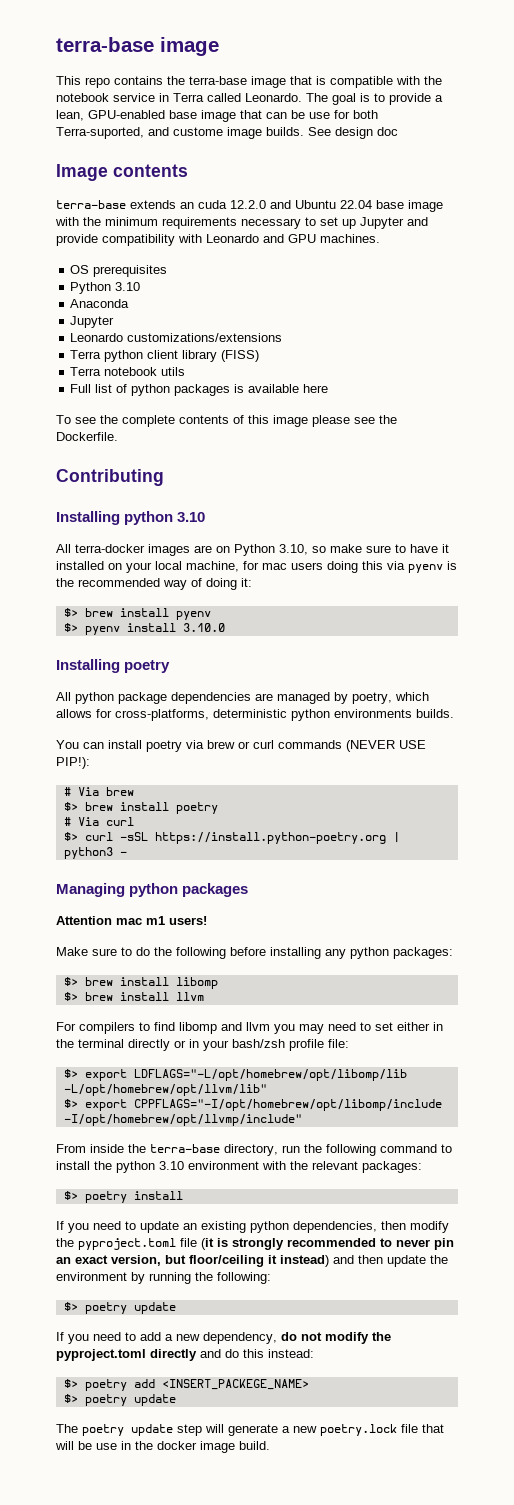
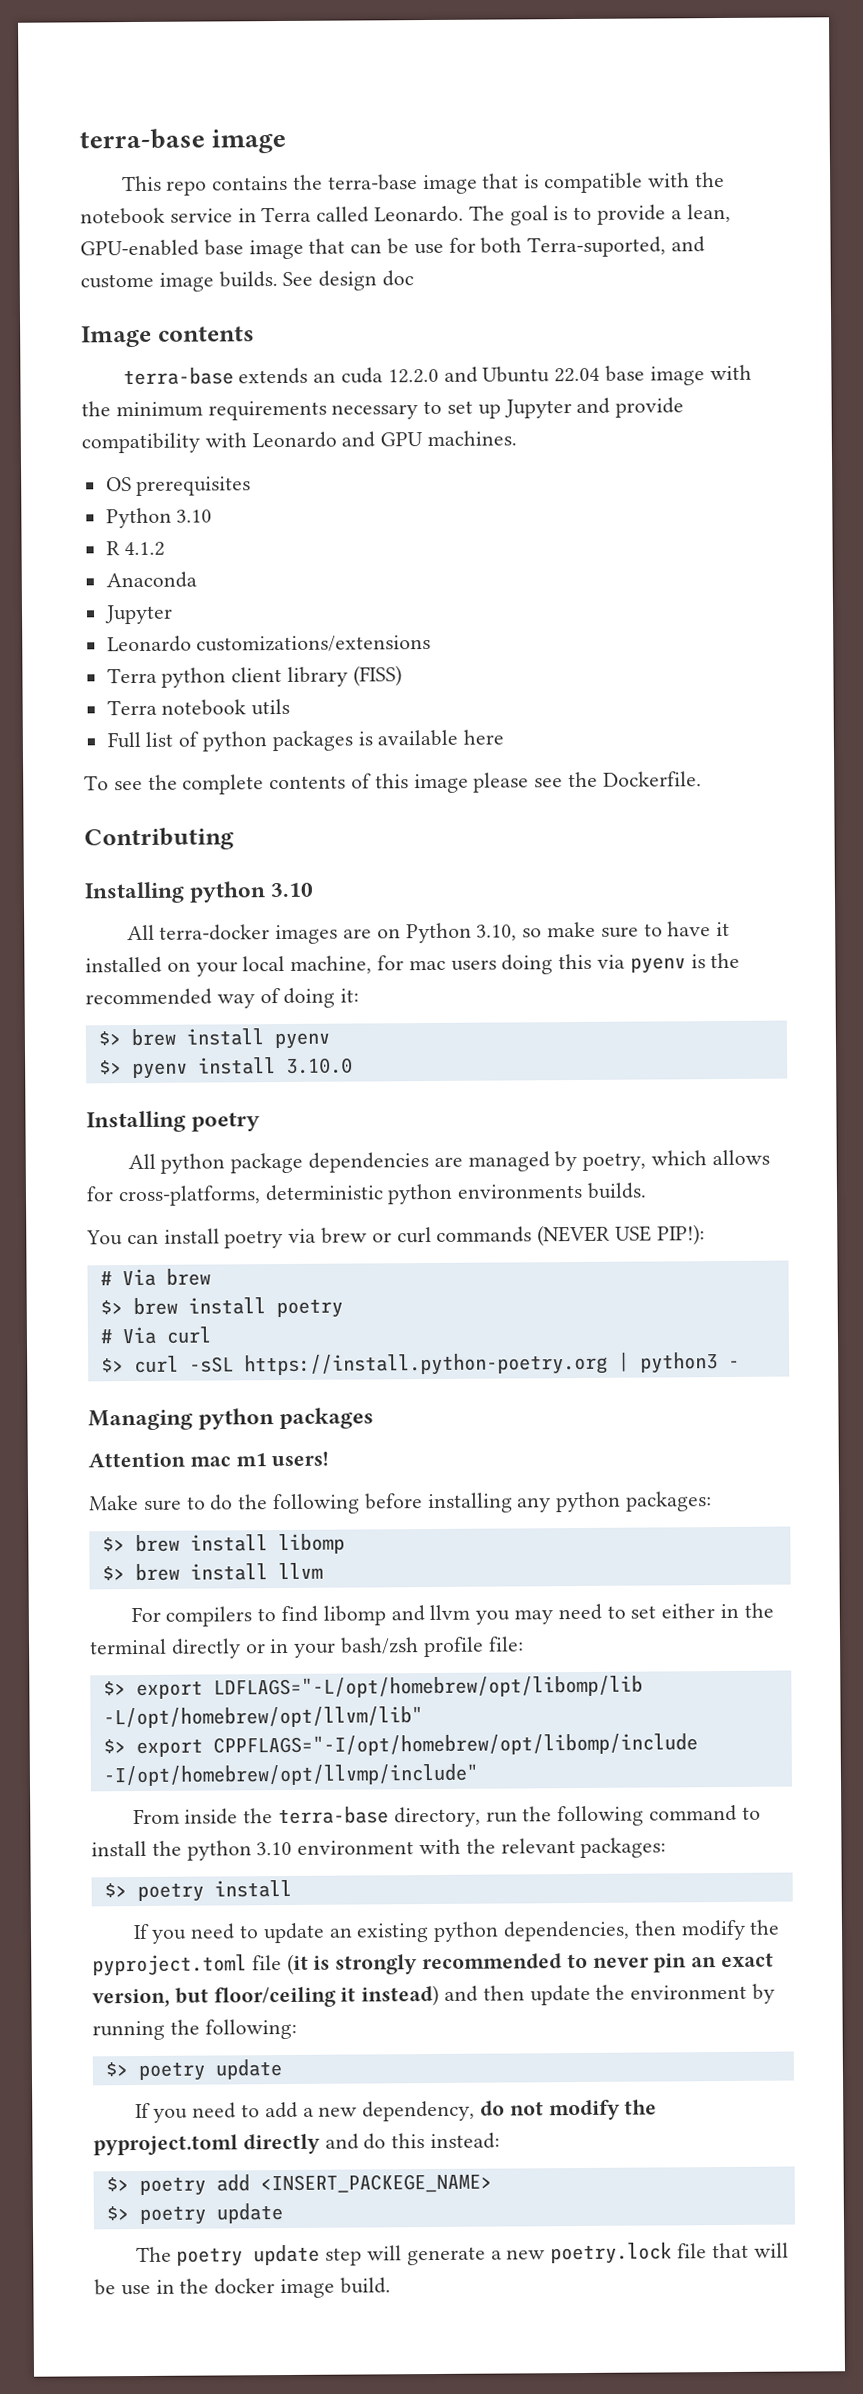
+ R 4.1.2

